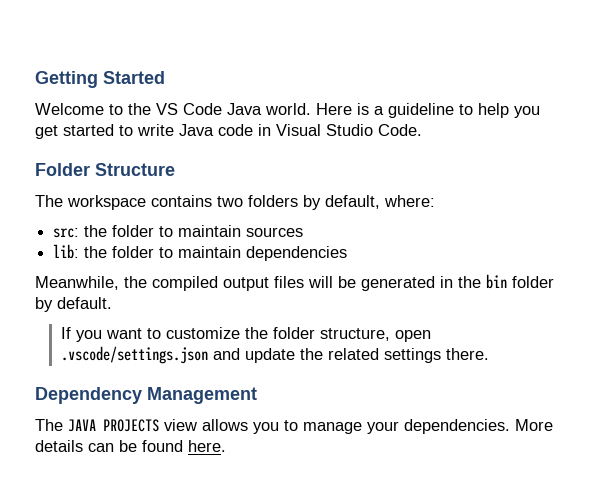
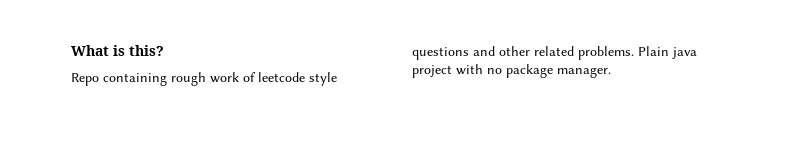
- Getting Started
- Welcome to the VS Code Java world. Here is a guideline to help you get started to write Java code in Visual Studio Code.
- Folder Structure
- The workspace contains two folders by default, where:
- src: the folder to maintain sources
- lib: the folder to maintain dependencies
- Meanwhile, the compiled output files will be generated in the bin folder by default.
- If you want to customize the folder structure, open .vscode/settings.json and update the related settings there.
- Dependency Management
- The JAVA PROJECTS view allows you to manage your dependencies. More details can be found here.
+ What is this?
+ Repo containing rough work of leetcode style questions and other related problems. Plain java project with no package manager.

